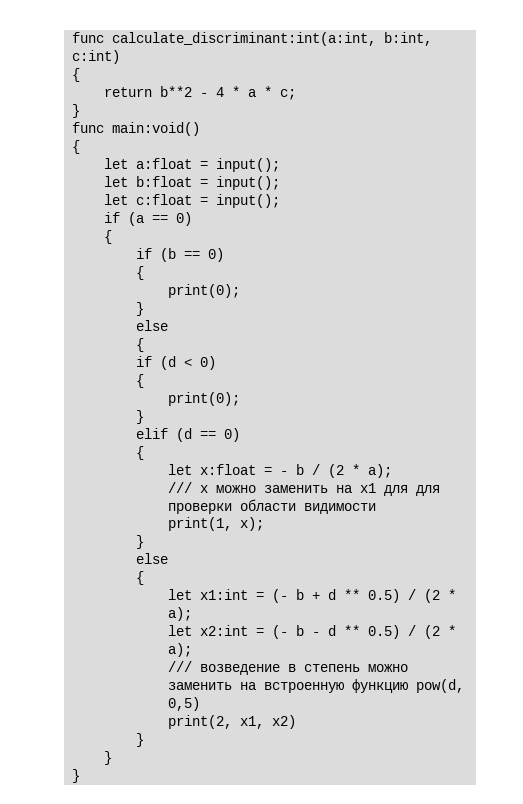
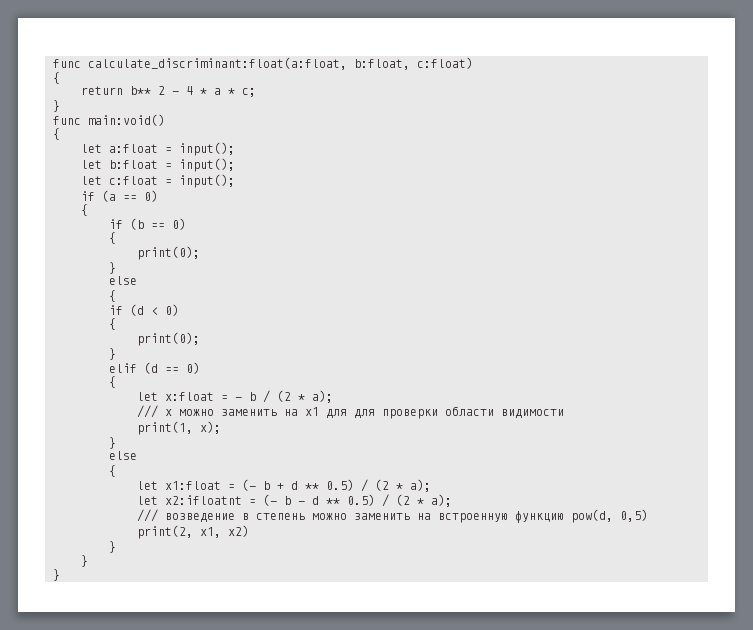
- func calculate_discriminant:int(a:int, b:int, c:int)
+ func calculate_discriminant:float(a:float, b:float, c:float)
- return b**2 - 4 * a * c;
+ return b** 2 - 4 * a * c;
- let x1:int = (- b + d ** 0.5) / (2 * a);
+ let x1:float = (- b + d ** 0.5) / (2 * a);
- let x2:int = (- b - d ** 0.5) / (2 * a);
+ let x2:ifloatnt = (- b - d ** 0.5) / (2 * a);

